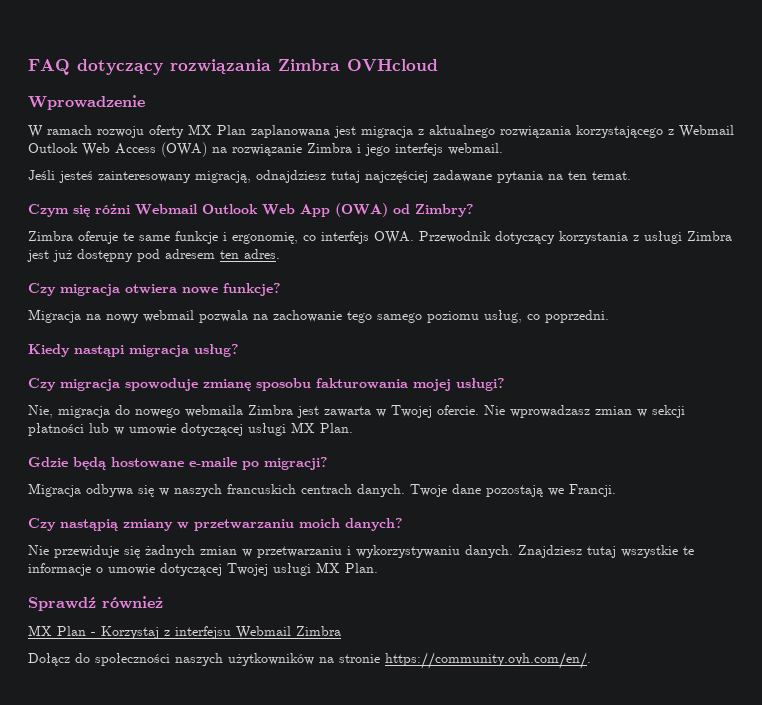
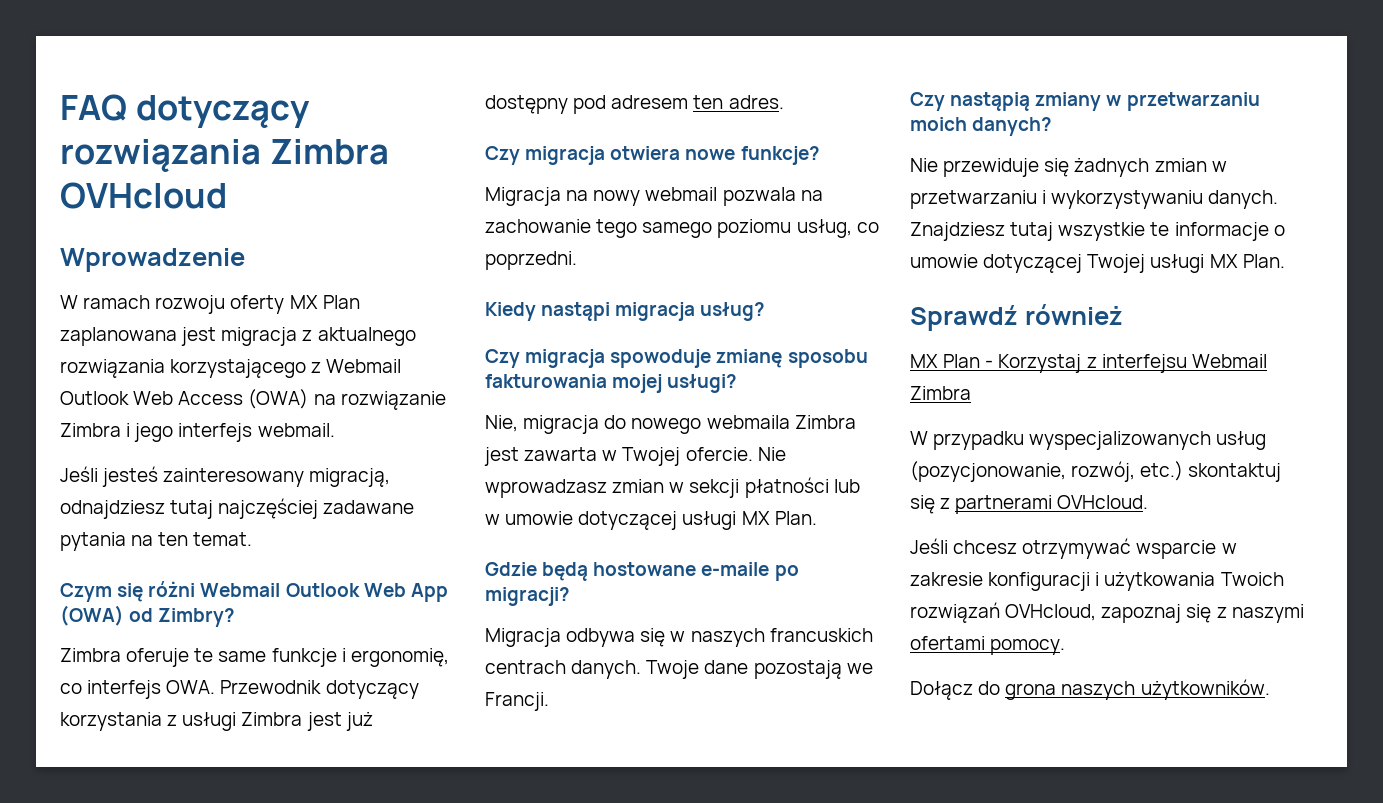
- Dołącz do społeczności naszych użytkowników na stronie https://community.ovh.com/en/.
+ W przypadku wyspecjalizowanych usług (pozycjonowanie, rozwój, etc.) skontaktuj się z partnerami OVHcloud.
+ Jeśli chcesz otrzymywać wsparcie w zakresie konfiguracji i użytkowania Twoich rozwiązań OVHcloud, zapoznaj się z naszymi ofertami pomocy.
+ Dołącz do grona naszych użytkowników.

